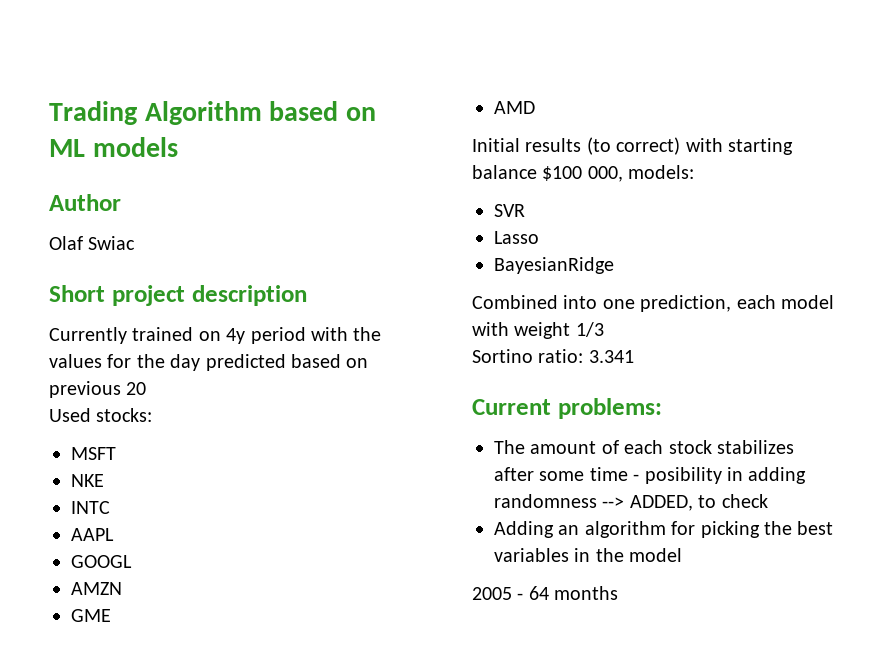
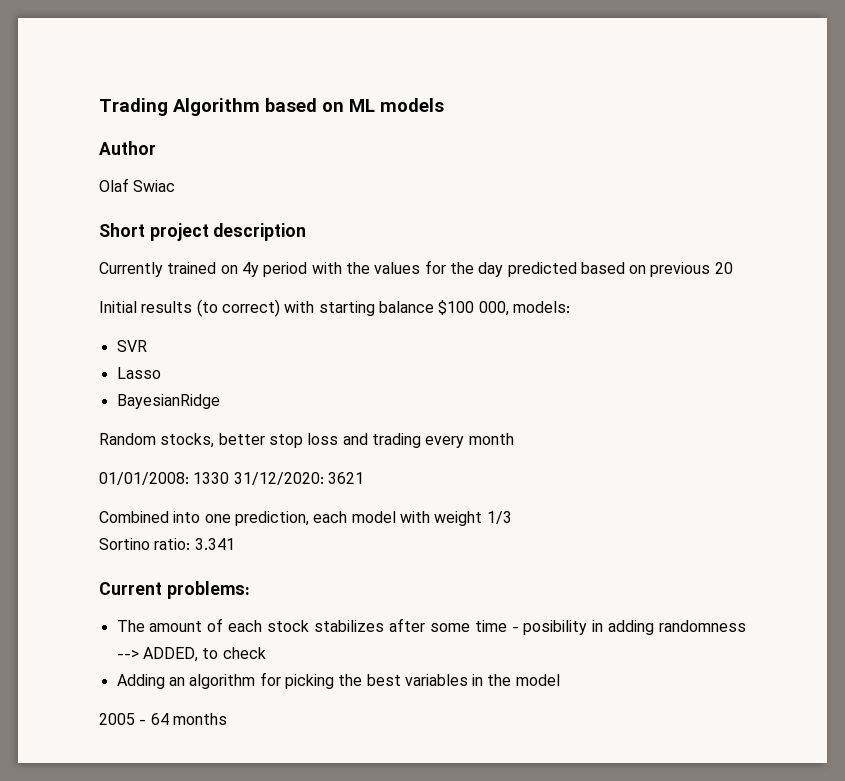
- Used stocks:
- MSFT
- NKE
- INTC
- AAPL
- GOOGL
- AMZN
- GME
- AMD
+ Random stocks, better stop loss and trading every month
+ 01/01/2008: 1330 31/12/2020: 3621

